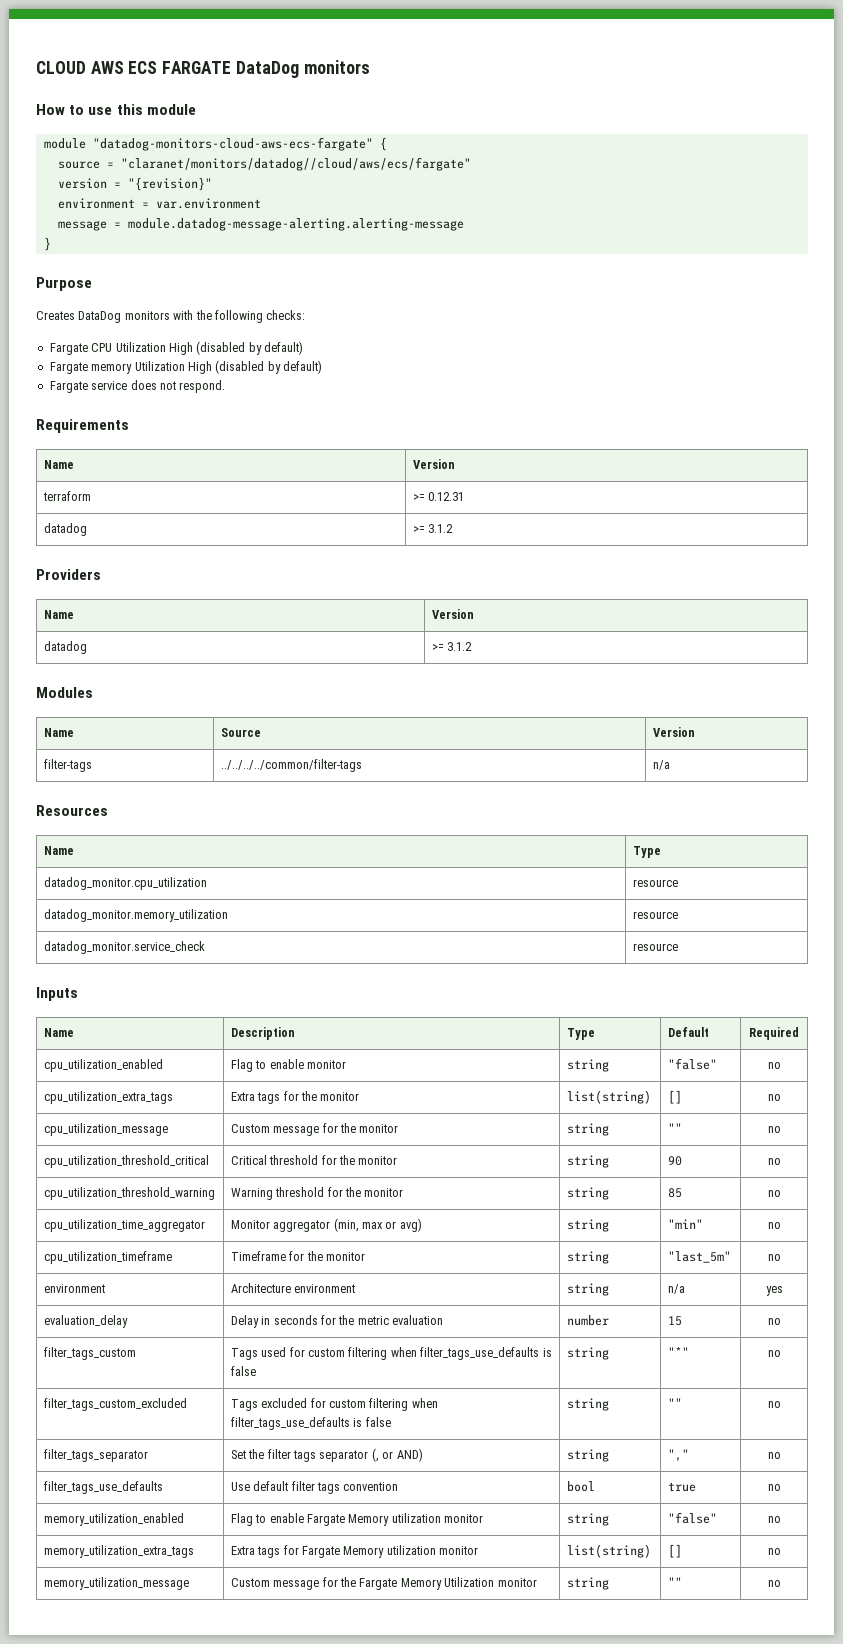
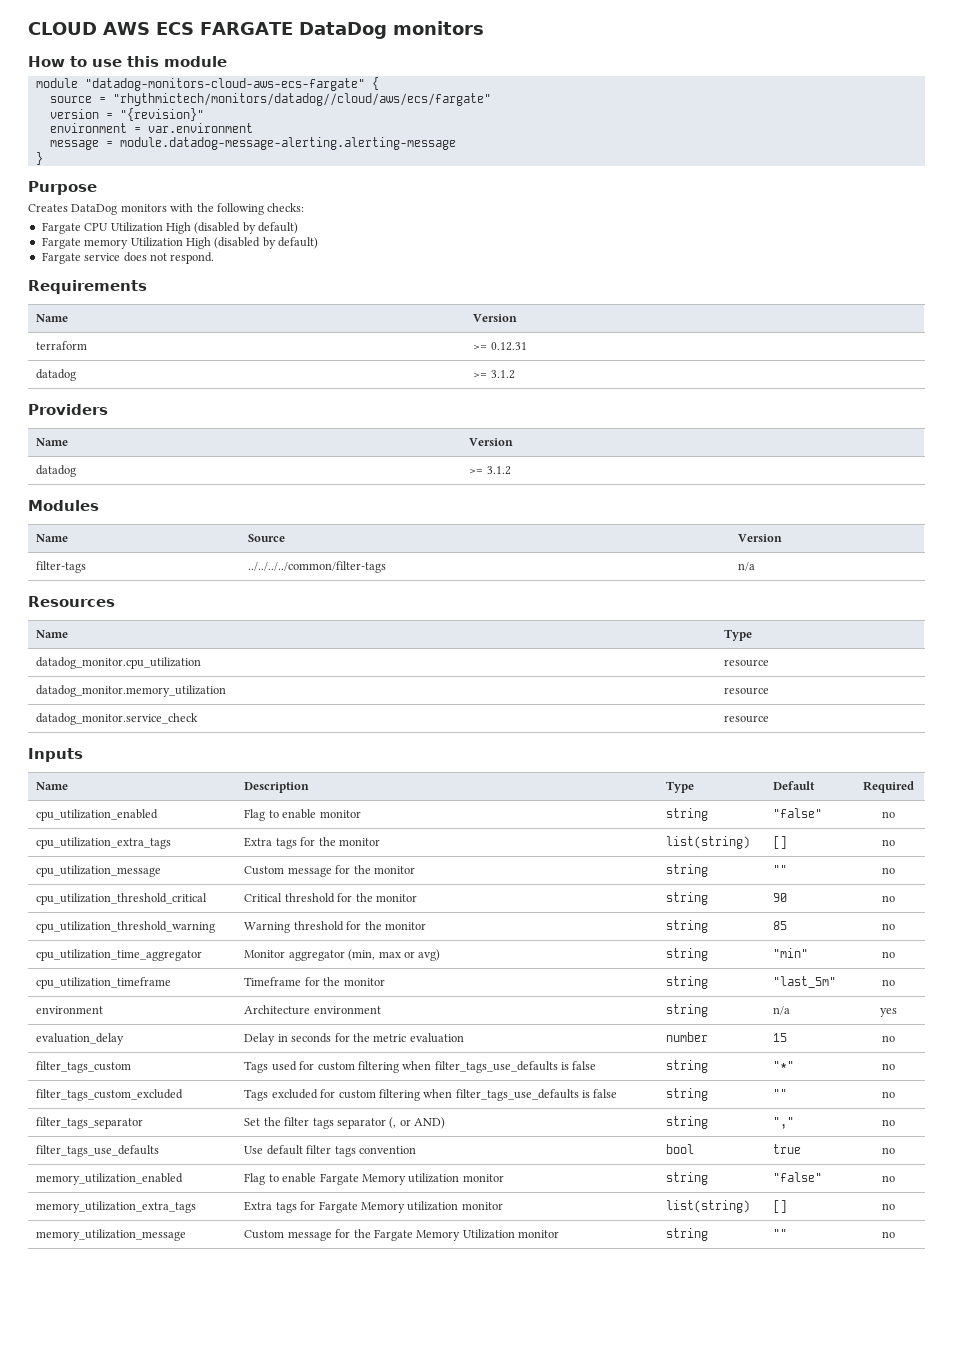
- source = "claranet/monitors/datadog//cloud/aws/ecs/fargate"
+ source = "rhythmictech/monitors/datadog//cloud/aws/ecs/fargate"

